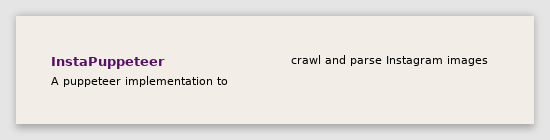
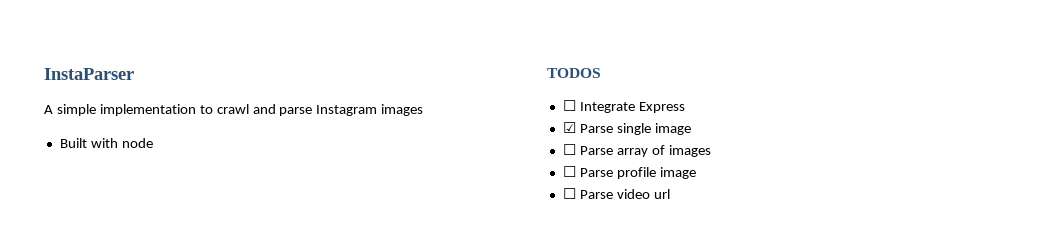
- InstaPuppeteer
+ InstaParser
- A puppeteer implementation to crawl and parse Instagram images
+ A simple implementation to crawl and parse Instagram images
+ Built with node
+ TODOS
+ ☐ Integrate Express
+ ☑ Parse single image
+ ☐ Parse array of images
+ ☐ Parse profile image
+ ☐ Parse video url

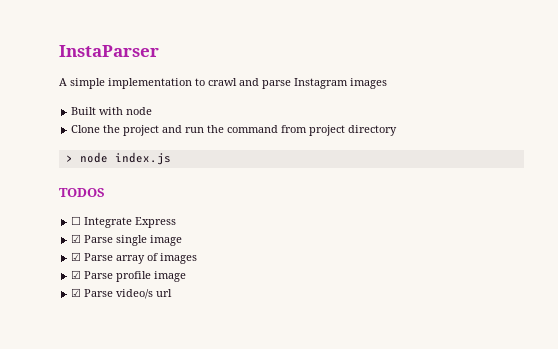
+ Clone the project and run the command from project directory
+ > node index.js
- ☐ Parse array of images
+ ☑ Parse array of images
- ☐ Parse profile image
+ ☑ Parse profile image
- ☐ Parse video url
+ ☑ Parse video/s url

